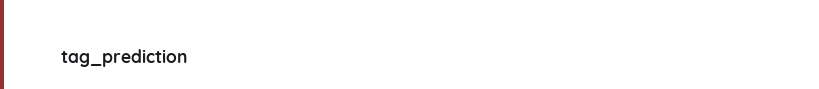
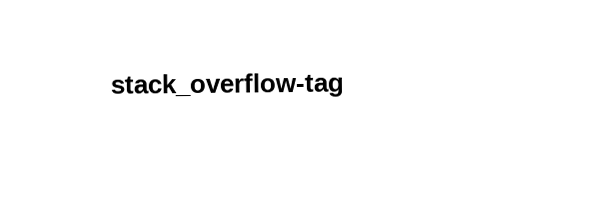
- tag_prediction
+ stack_overflow-tag

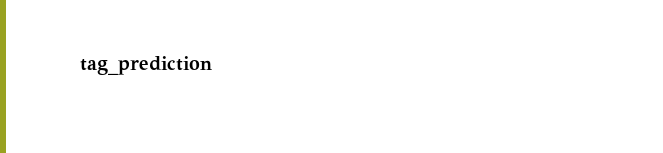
- stack_overflow-tag
+ tag_prediction

